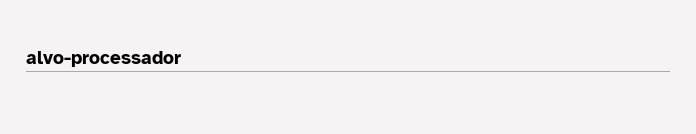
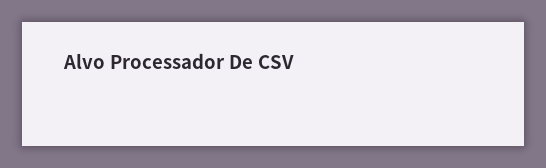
- alvo-processador
+ Alvo Processador De CSV

